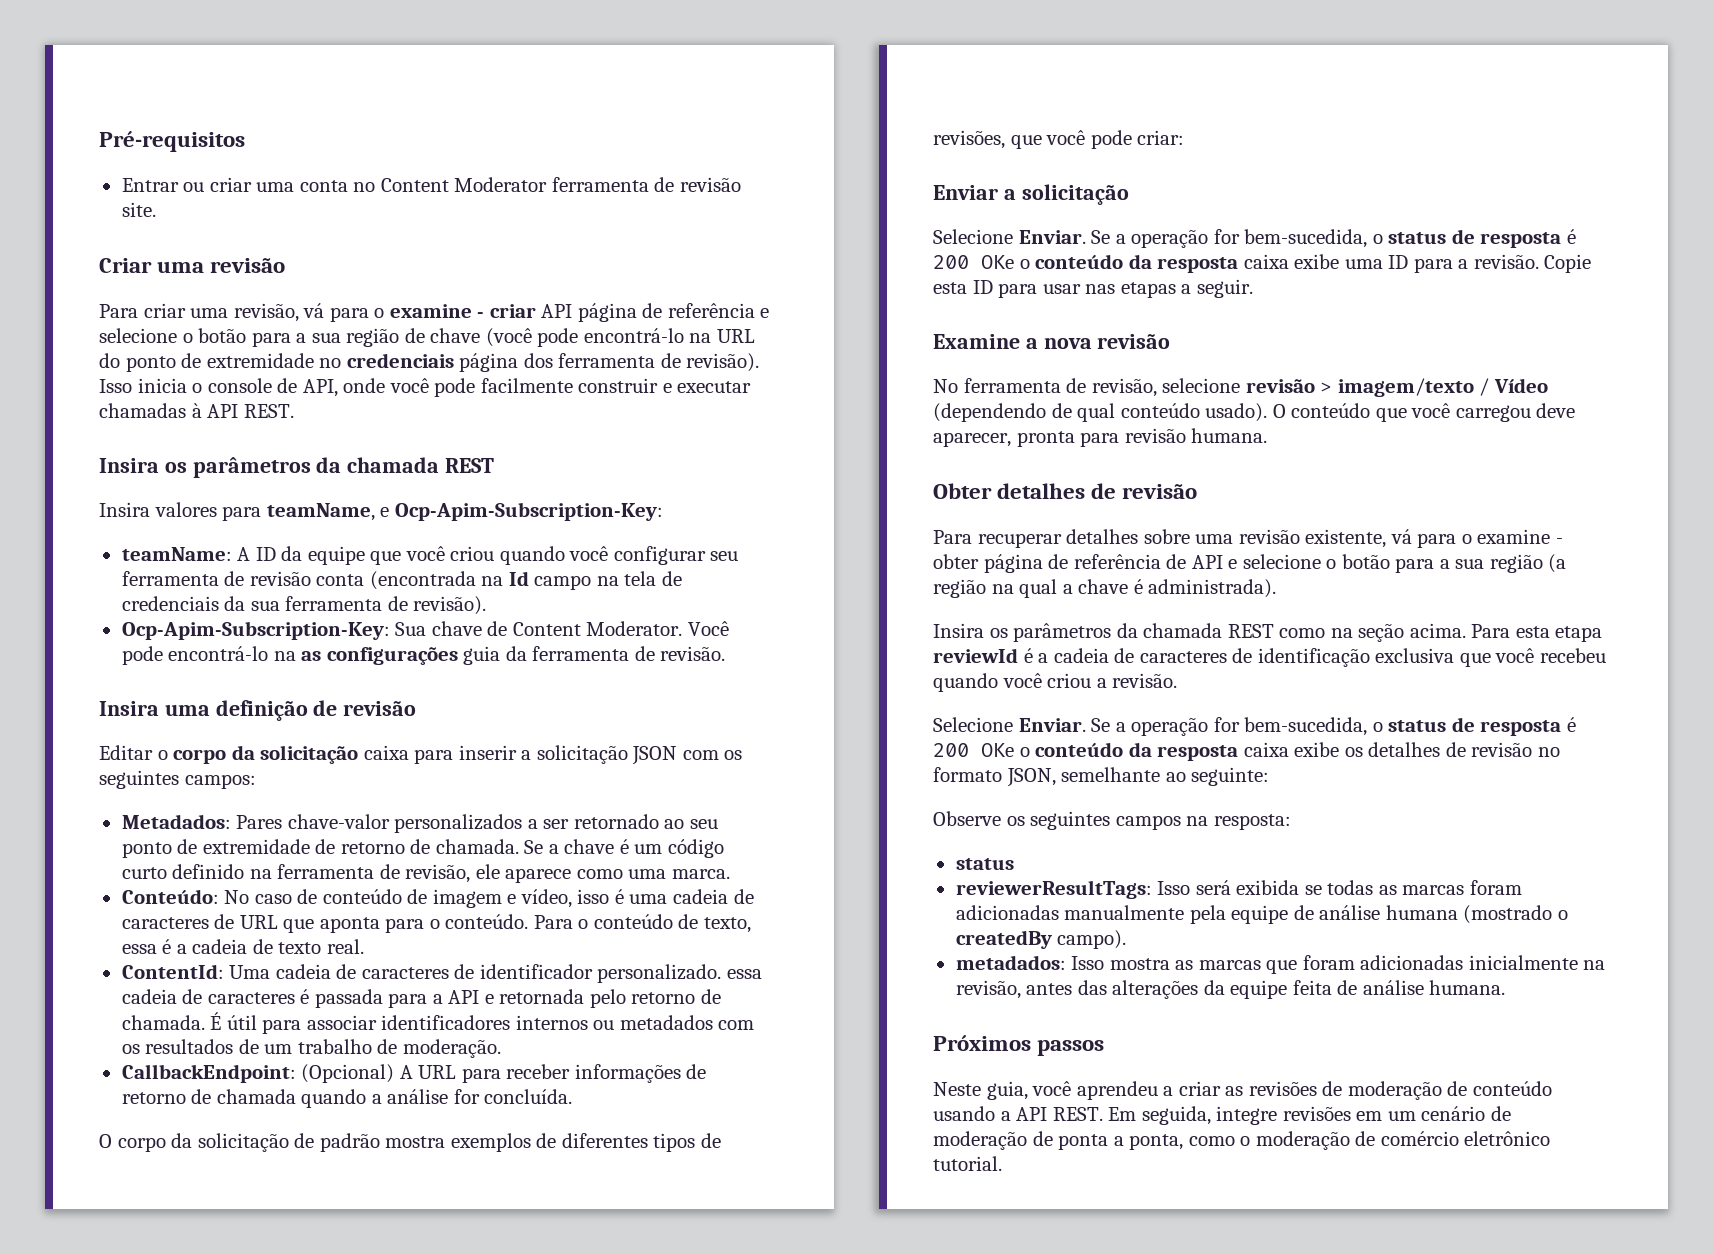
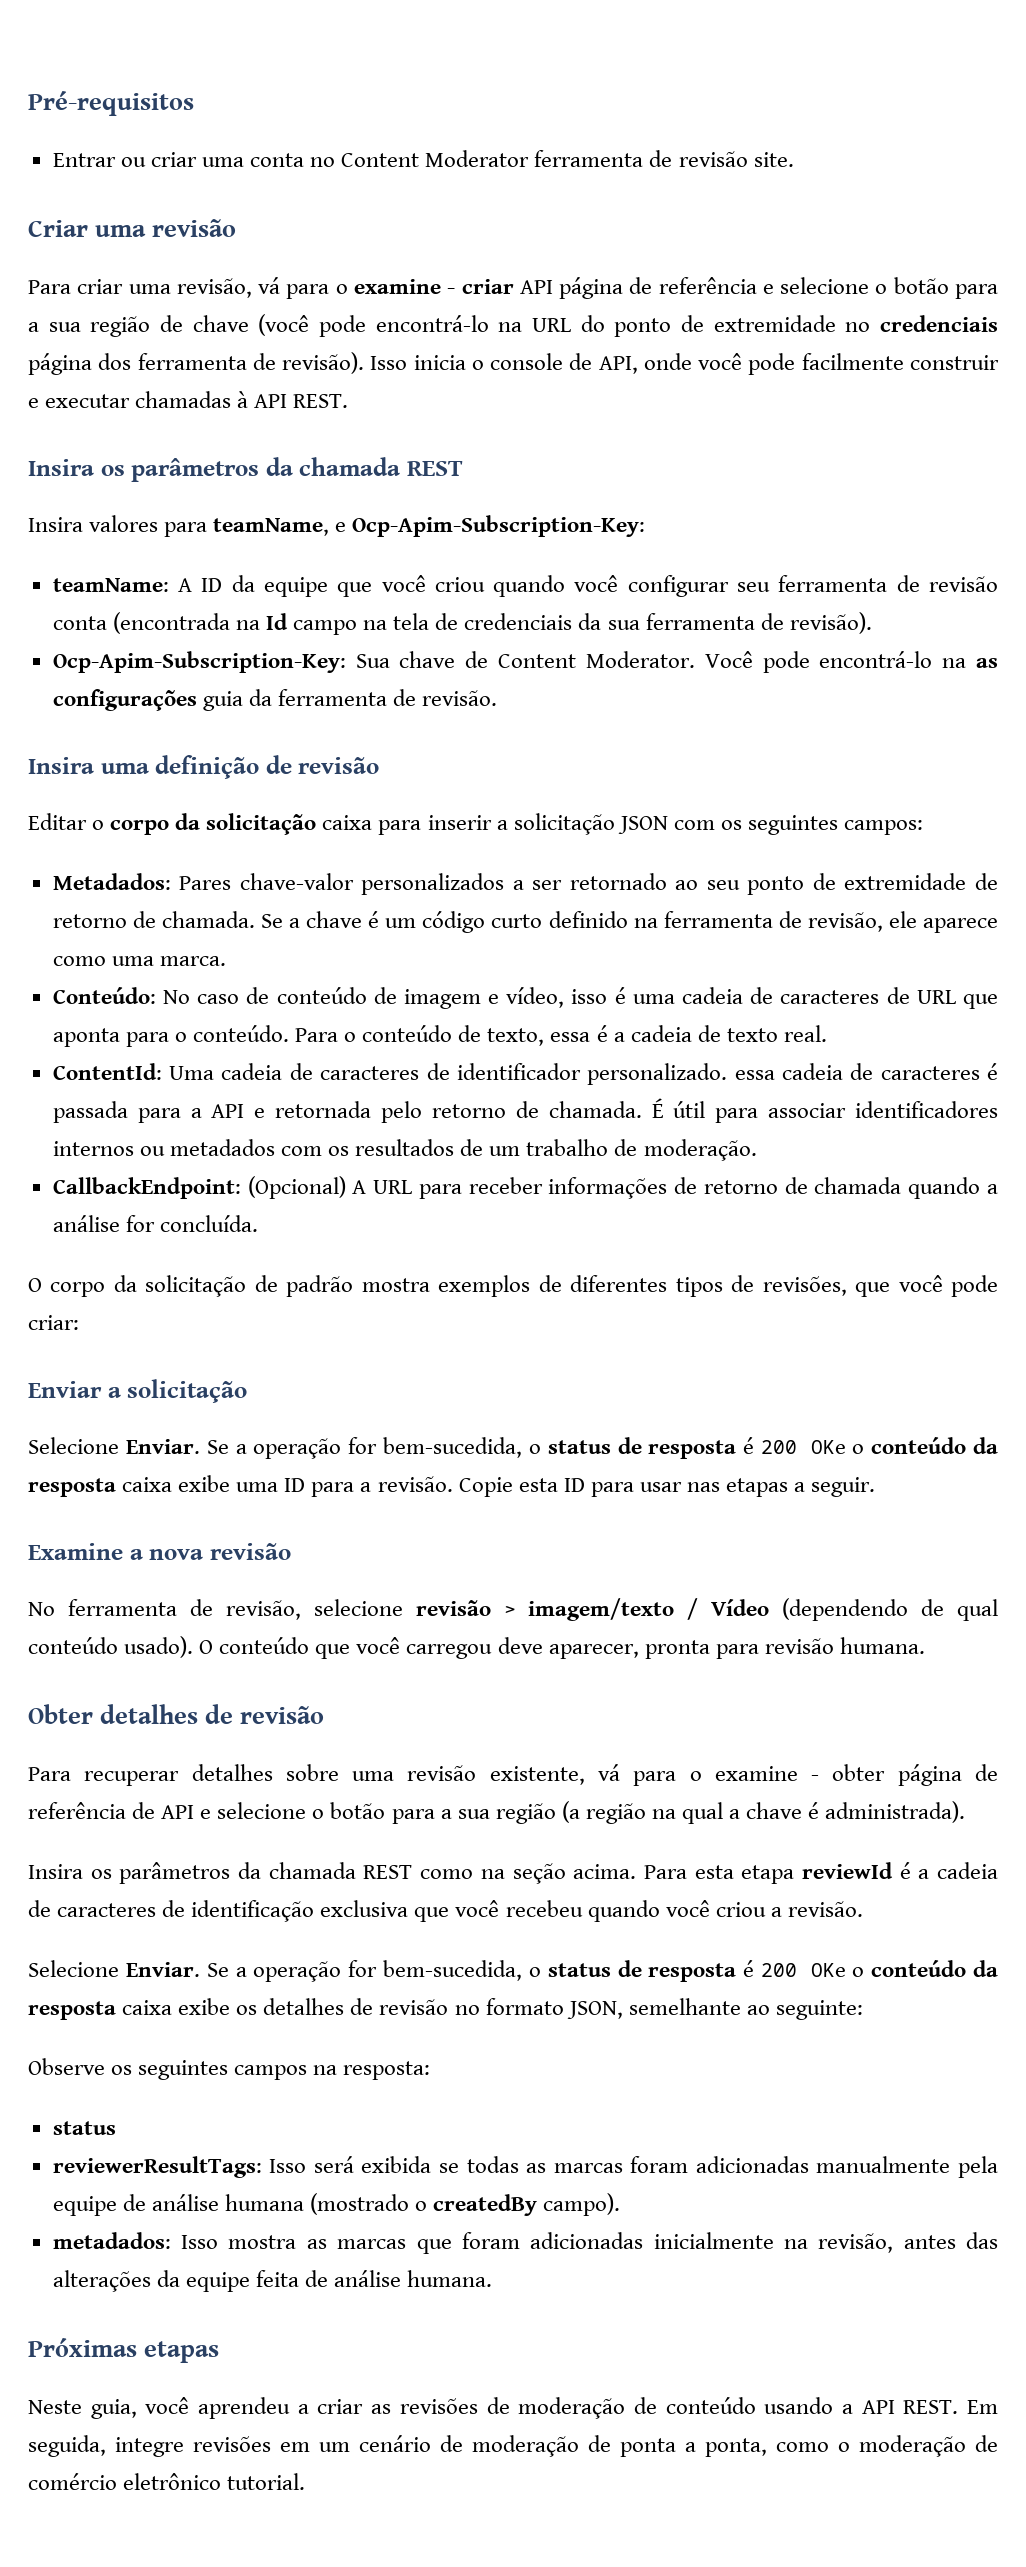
- Próximos passos
+ Próximas etapas

